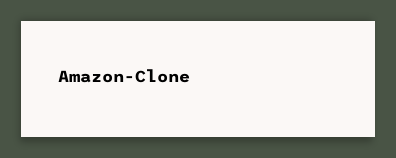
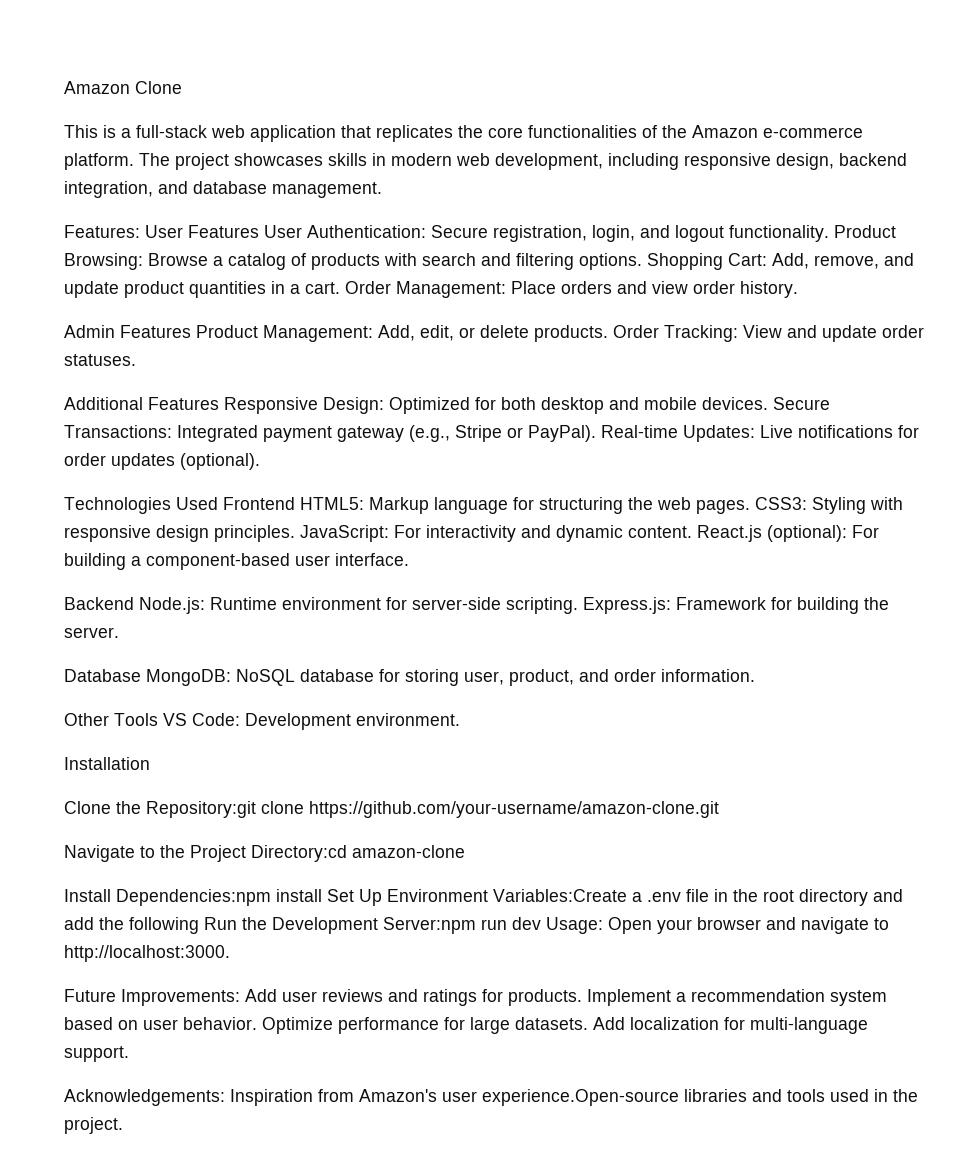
- Amazon-Clone
+ Amazon Clone
+ This is a full-stack web application that replicates the core functionalities of the Amazon e-commerce platform. The project showcases skills in modern web development, including responsive design, backend integration, and database management.
+ Features: User Features User Authentication: Secure registration, login, and logout functionality. Product Browsing: Browse a catalog of products with search and filtering options. Shopping Cart: Add, remove, and update product quantities in a cart. Order Management: Place orders and view order history.
+ Admin Features Product Management: Add, edit, or delete products. Order Tracking: View and update order statuses.
+ Additional Features Responsive Design: Optimized for both desktop and mobile devices. Secure Transactions: Integrated payment gateway (e.g., Stripe or PayPal). Real-time Updates: Live notifications for order updates (optional).
+ Technologies Used Frontend HTML5: Markup language for structuring the web pages. CSS3: Styling with responsive design principles. JavaScript: For interactivity and dynamic content. React.js (optional): For building a component-based user interface.
+ Backend Node.js: Runtime environment for server-side scripting. Express.js: Framework for building the server.
+ Database MongoDB: NoSQL database for storing user, product, and order information.
+ Other Tools VS Code: Development environment.
+ Installation
+ Clone the Repository:git clone https://github.com/your-username/amazon-clone.git
+ Navigate to the Project Directory:cd amazon-clone
+ Install Dependencies:npm install Set Up Environment Variables:Create a .env file in the root directory and add the following Run the Development Server:npm run dev Usage: Open your browser and navigate to http://localhost:3000.
+ Future Improvements: Add user reviews and ratings for products. Implement a recommendation system based on user behavior. Optimize performance for large datasets. Add localization for multi-language support.
+ Acknowledgements: Inspiration from Amazon's user experience.Open-source libraries and tools used in the project.

